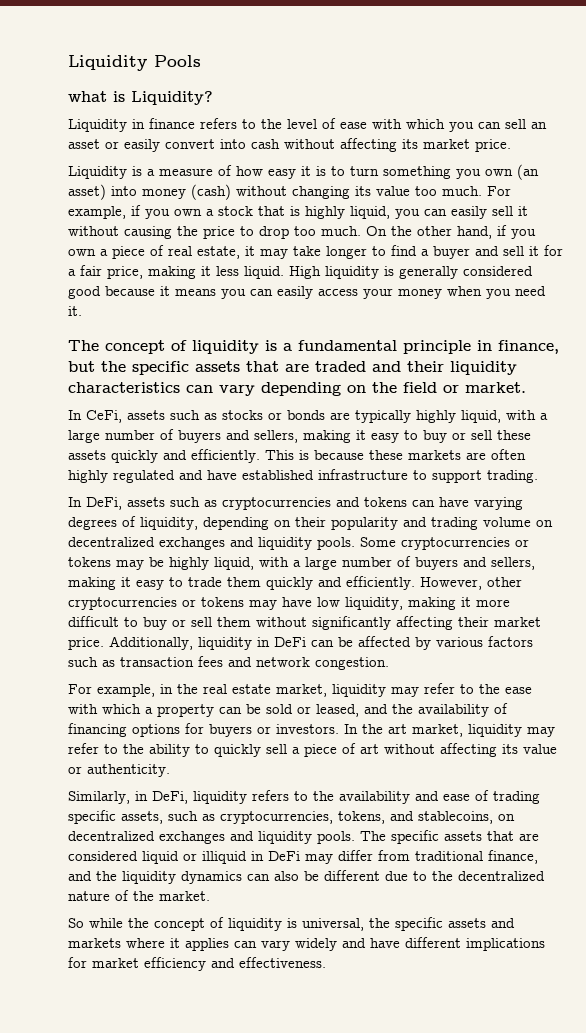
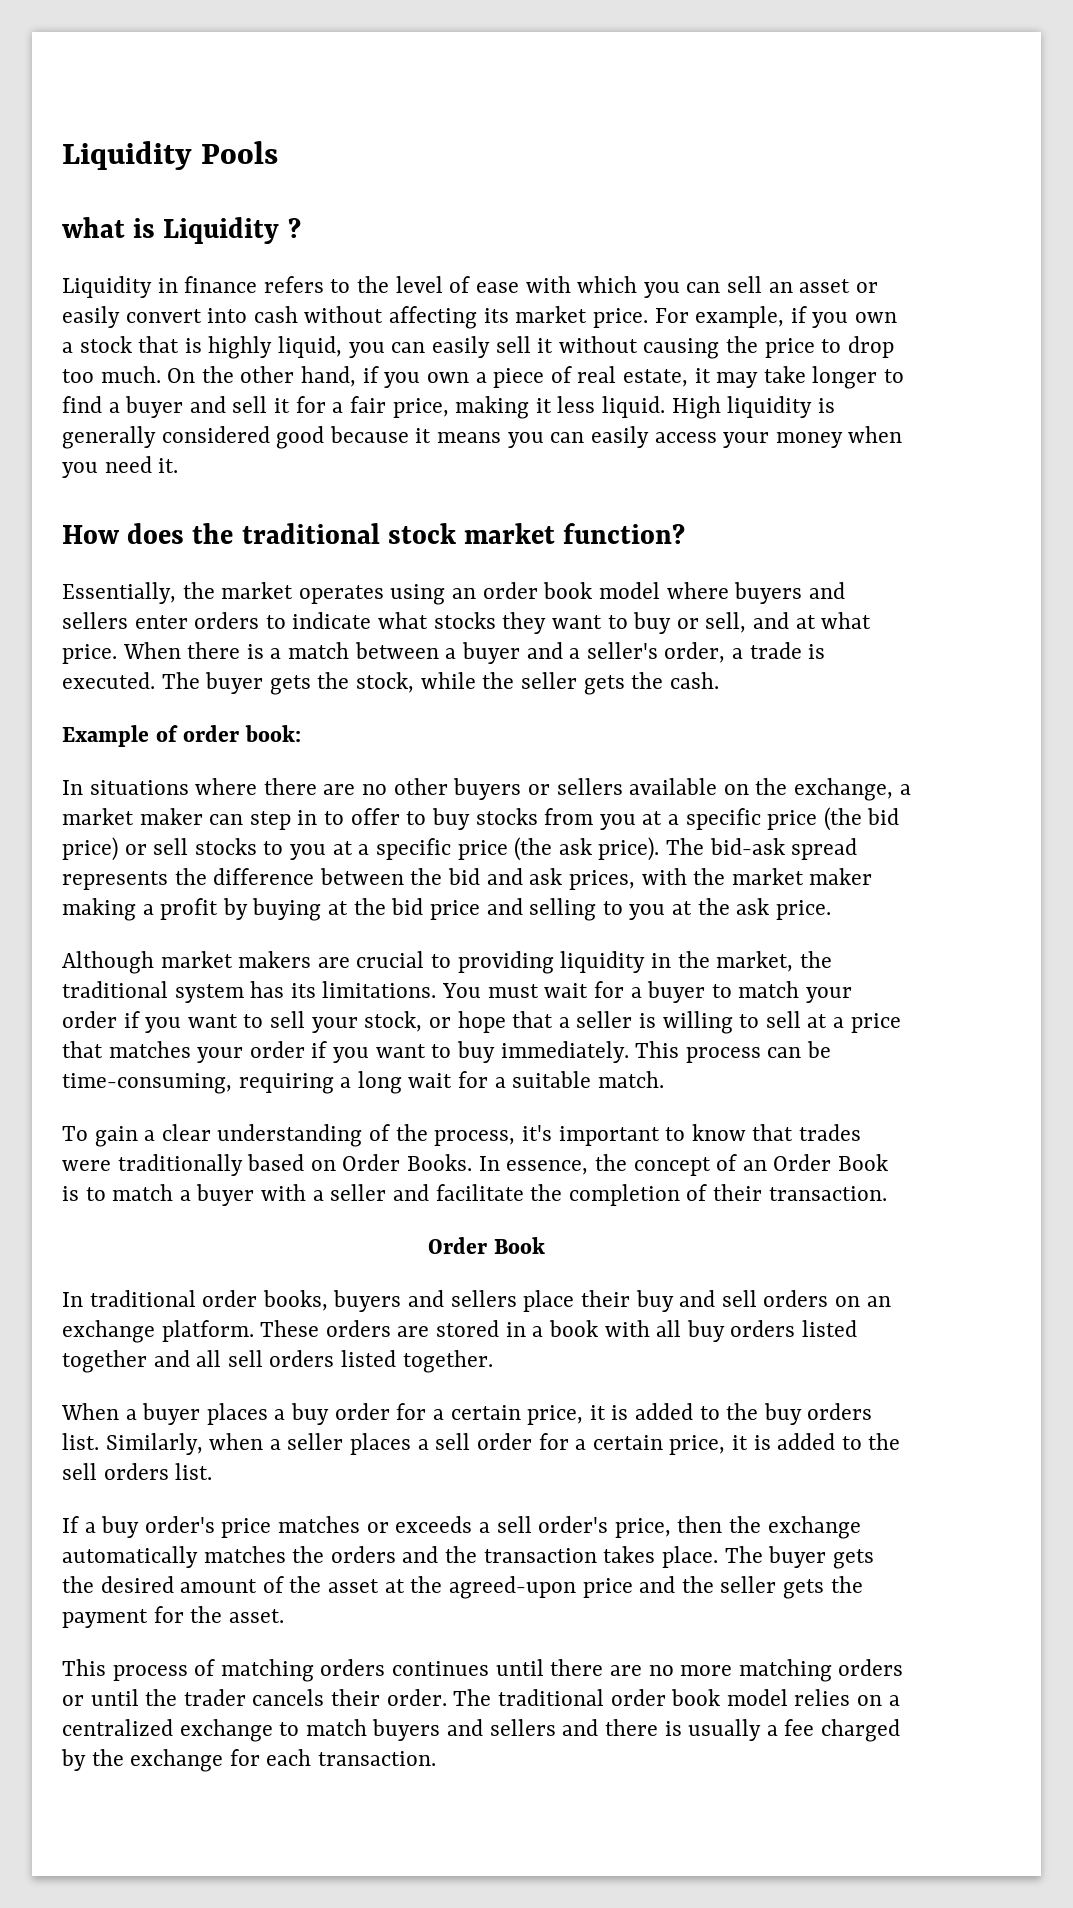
- what is Liquidity?
+ what is Liquidity ?
- Liquidity in finance refers to the level of ease with which you can sell an asset or easily convert into cash without affecting its market price.
- Liquidity is a measure of how easy it is to turn something you own (an asset) into money (cash) without changing its value too much. For example, if you own a stock that is highly liquid, you can easily sell it without causing the price to drop too much.
+ Liquidity in finance refers to the level of ease with which you can sell an asset or easily convert into cash without affecting its market price. For example, if you own a stock that is highly liquid, you can easily sell it without causing the price to drop too much.
- The concept of liquidity is a fundamental principle in finance, but the specific assets that are traded and their liquidity characteristics can vary depending on the field or market.
- In CeFi, assets such as stocks or bonds are typically highly liquid, with a large number of buyers and sellers, making it easy to buy or sell these assets quickly and efficiently. This is because these markets are often highly regulated and have established infrastructure to support trading.
- In DeFi, assets such as cryptocurrencies and tokens can have varying degrees of liquidity, depending on their popularity and trading volume on decentralized exchanges and liquidity pools. Some cryptocurrencies or tokens may be highly liquid, with a large number of buyers and sellers, making it easy to trade them quickly and efficiently. However, other cryptocurrencies or tokens may have low liquidity, making it more difficult to buy or sell them without significantly affecting their market price. Additionally, liquidity in DeFi can be affected by various factors such as transaction fees and network congestion.
- For example, in the real estate market, liquidity may refer to the ease with which a property can be sold or leased, and the availability of financing options for buyers or investors. In the art market, liquidity may refer to the ability to quickly sell a piece of art without affecting its value or authenticity.
- Similarly, in DeFi, liquidity refers to the availability and ease of trading specific assets, such as cryptocurrencies, tokens, and stablecoins, on decentralized exchanges and liquidity pools. The specific assets that are considered liquid or illiquid in DeFi may differ from traditional finance, and the liquidity dynamics can also be different due to the decentralized nature of the market.
- So while the concept of liquidity is universal, the specific assets and markets where it applies can vary widely and have different implications for market efficiency and effectiveness.
+ How does the traditional stock market function?
+ Essentially, the market operates using an order book model where buyers and sellers enter orders to indicate what stocks they want to buy or sell, and at what price. When there is a match between a buyer and a seller's order, a trade is executed. The buyer gets the stock, while the seller gets the cash.
+ Example of order book:
+ In situations where there are no other buyers or sellers available on the exchange, a market maker can step in to offer to buy stocks from you at a specific price (the bid price) or sell stocks to you at a specific price (the ask price). The bid-ask spread represents the difference between the bid and ask prices, with the market maker making a profit by buying at the bid price and selling to you at the ask price.
+ Although market makers are crucial to providing liquidity in the market, the traditional system has its limitations. You must wait for a buyer to match your order if you want to sell your stock, or hope that a seller is willing to sell at a price that matches your order if you want to buy immediately. This process can be time-consuming, requiring a long wait for a suitable match.
+ To gain a clear understanding of the process, it's important to know that trades were traditionally based on Order Books. In essence, the concept of an Order Book is to match a buyer with a seller and facilitate the completion of their transaction.
+ Order Book
+ In traditional order books, buyers and sellers place their buy and sell orders on an exchange platform. These orders are stored in a book with all buy orders listed together and all sell orders listed together.
+ When a buyer places a buy order for a certain price, it is added to the buy orders list. Similarly, when a seller places a sell order for a certain price, it is added to the sell orders list.
+ If a buy order's price matches or exceeds a sell order's price, then the exchange automatically matches the orders and the transaction takes place. The buyer gets the desired amount of the asset at the agreed-upon price and the seller gets the payment for the asset.
+ This process of matching orders continues until there are no more matching orders or until the trader cancels their order. The traditional order book model relies on a centralized exchange to match buyers and sellers and there is usually a fee charged by the exchange for each transaction.

